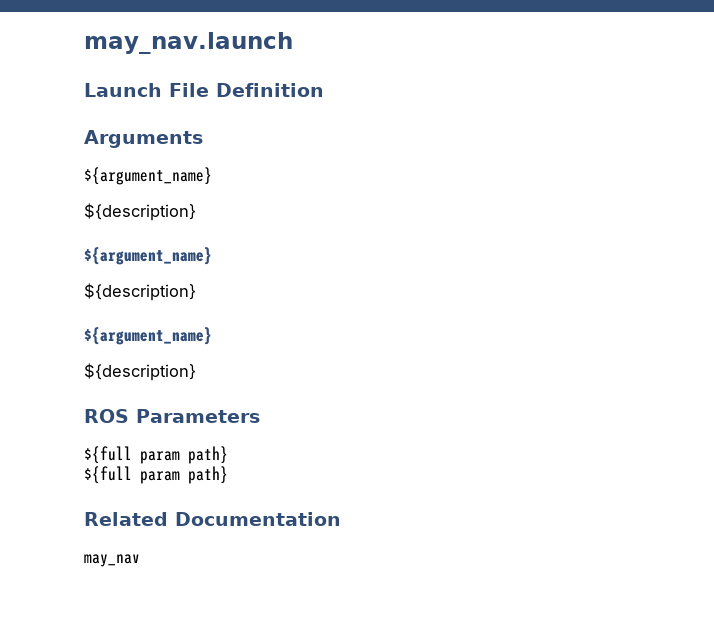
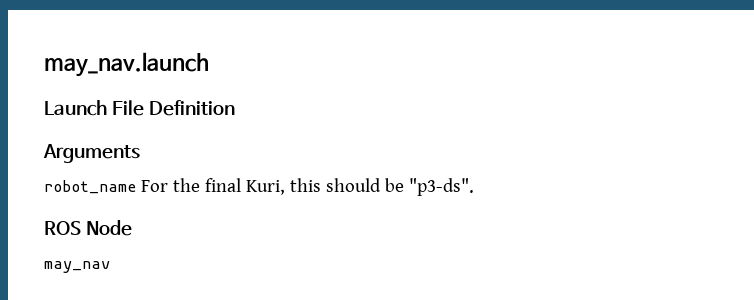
  Arguments
- ${argument_name}
- ${description}
- ${argument_name}
- ${description}
- ${argument_name}
- ${description}
- ROS Parameters
- ${full param path}
- ${full param path}
- Related Documentation
+ robot_name For the final Kuri, this should be "p3-ds".
+ ROS Node

